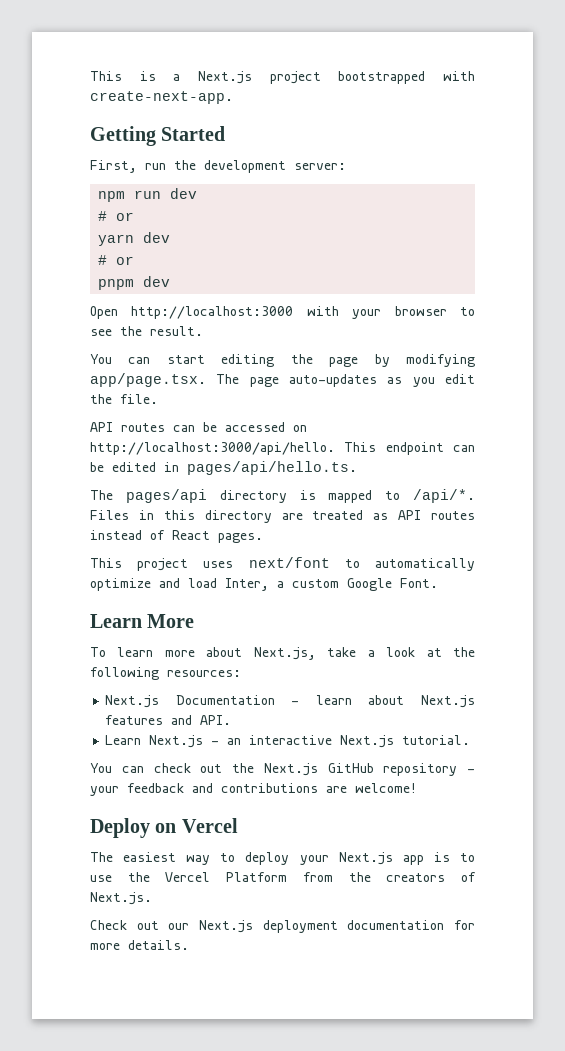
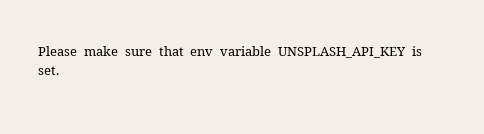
- This is a Next.js project bootstrapped with create-next-app.
- Getting Started
- First, run the development server:
- npm run dev
- # or
- yarn dev
- # or
- pnpm dev
- Open http://localhost:3000 with your browser to see the result.
- You can start editing the page by modifying app/page.tsx. The page auto-updates as you edit the file.
- API routes can be accessed on http://localhost:3000/api/hello. This endpoint can be edited in pages/api/hello.ts.
- The pages/api directory is mapped to /api/*. Files in this directory are treated as API routes instead of React pages.
- This project uses next/font to automatically optimize and load Inter, a custom Google Font.
- Learn More
- To learn more about Next.js, take a look at the following resources:
- Next.js Documentation - learn about Next.js features and API.
- Learn Next.js - an interactive Next.js tutorial.
- You can check out the Next.js GitHub repository - your feedback and contributions are welcome!
- Deploy on Vercel
- The easiest way to deploy your Next.js app is to use the Vercel Platform from the creators of Next.js.
- Check out our Next.js deployment documentation for more details.
+ Please make sure that env variable UNSPLASH_API_KEY is set.

